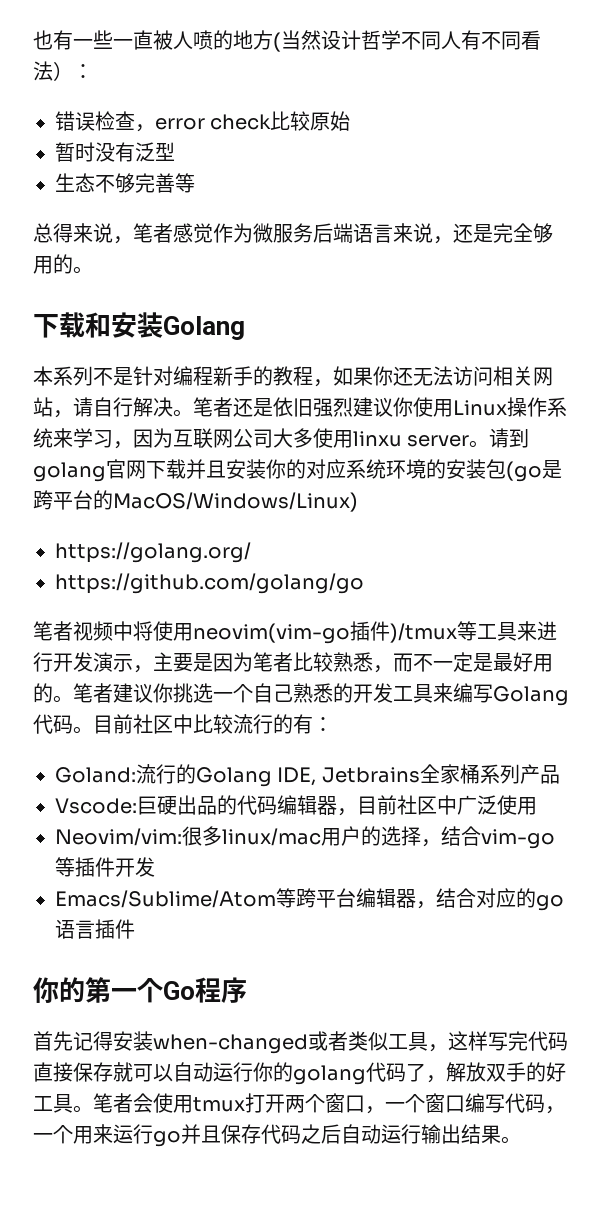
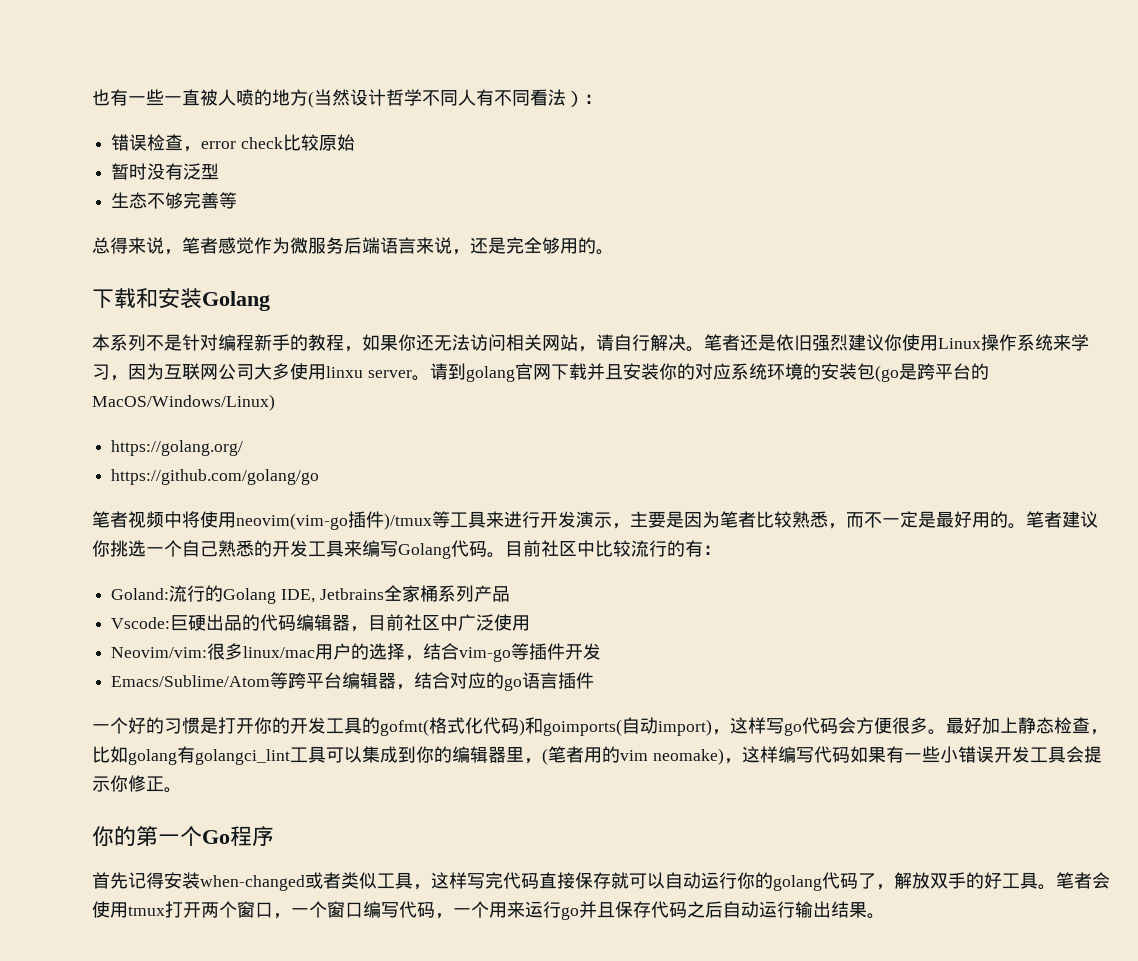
+ 一个好的习惯是打开你的开发工具的gofmt(格式化代码)和goimports(自动import)，这样写go代码会方便很多。最好加上静态检查，比如golang有golangci_lint工具可以集成到你的编辑器里，(笔者用的vim neomake)，这样编写代码如果有一些小错误开发工具会提示你修正。

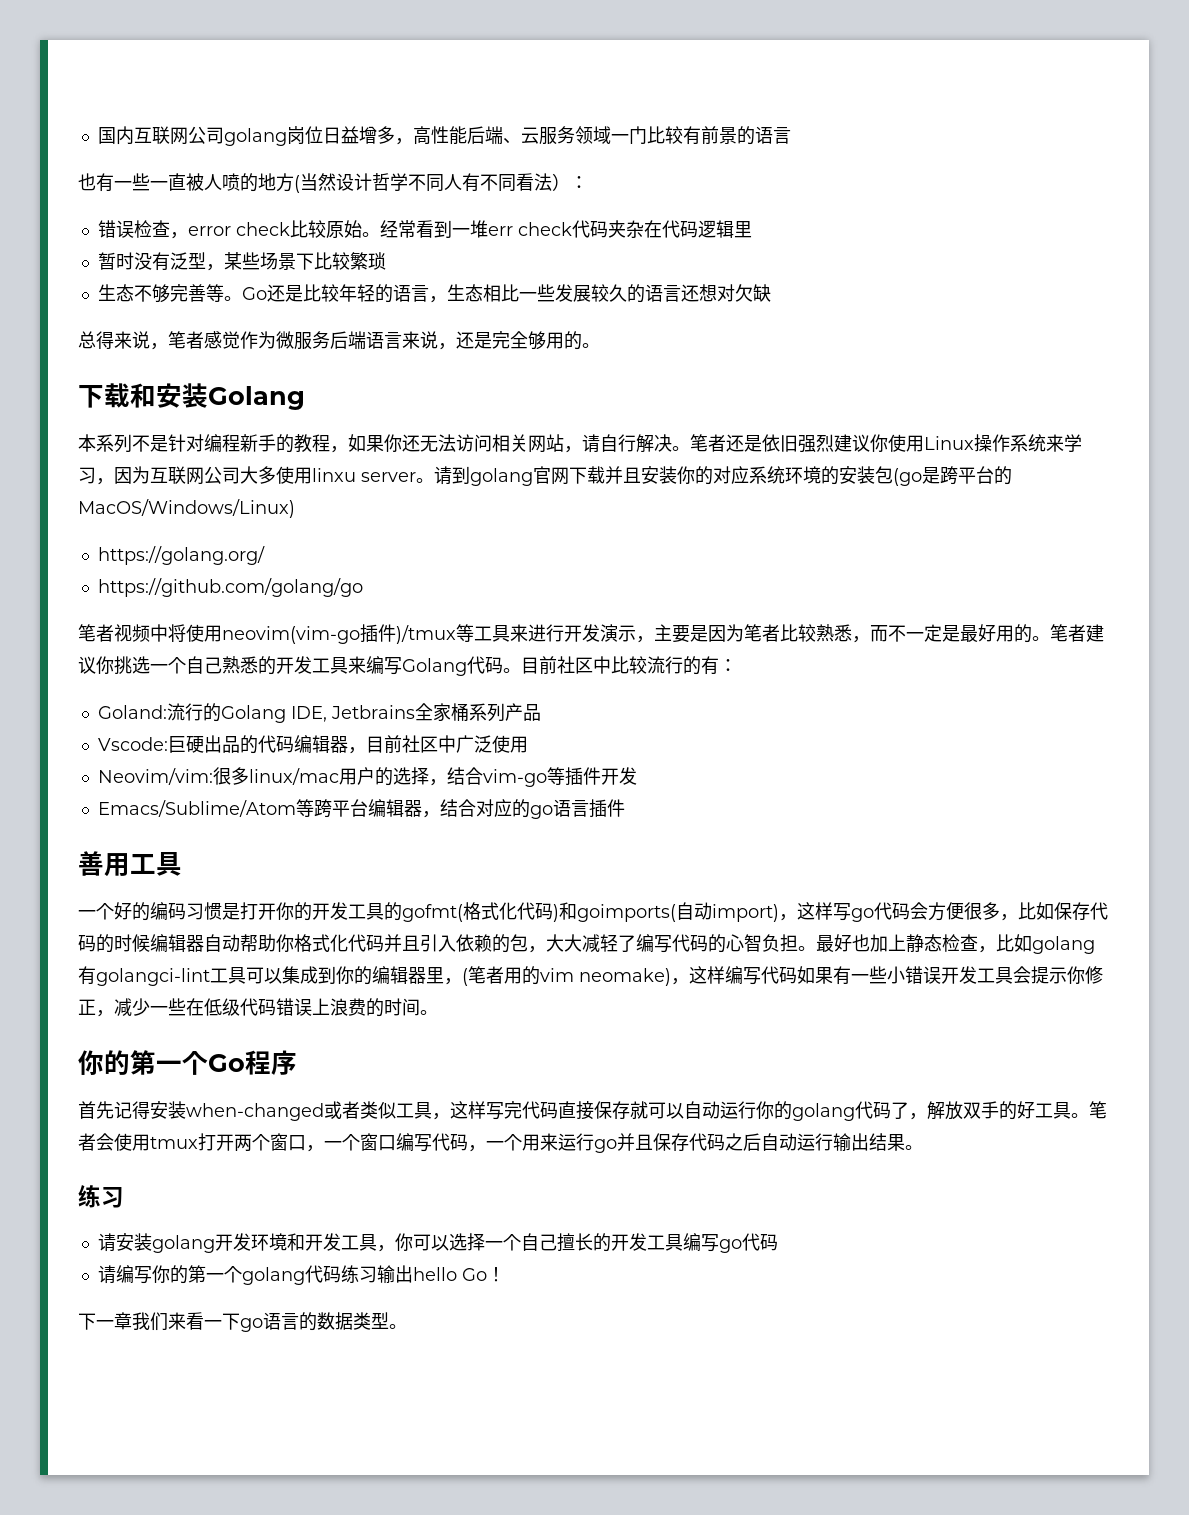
+ 国内互联网公司golang岗位日益增多，高性能后端、云服务领域一门比较有前景的语言
- 错误检查，error check比较原始
- 暂时没有泛型
- 生态不够完善等
+ 错误检查，error check比较原始。经常看到一堆err check代码夹杂在代码逻辑里
+ 暂时没有泛型，某些场景下比较繁琐
+ 生态不够完善等。Go还是比较年轻的语言，生态相比一些发展较久的语言还想对欠缺
+ 善用工具
- 一个好的习惯是打开你的开发工具的gofmt(格式化代码)和goimports(自动import)，这样写go代码会方便很多。最好加上静态检查，比如golang有golangci_lint工具可以集成到你的编辑器里，(笔者用的vim neomake)，这样编写代码如果有一些小错误开发工具会提示你修正。
+ 一个好的编码习惯是打开你的开发工具的gofmt(格式化代码)和goimports(自动import)，这样写go代码会方便很多，比如保存代码的时候编辑器自动帮助你格式化代码并且引入依赖的包，大大减轻了编写代码的心智负担。最好也加上静态检查，比如golang有golangci-lint工具可以集成到你的编辑器里，(笔者用的vim neomake)，这样编写代码如果有一些小错误开发工具会提示你修正，减少一些在低级代码错误上浪费的时间。
  笔者会使用tmux打开两个窗口，一个窗口编写代码，一个用来运行go并且保存代码之后自动运行输出结果。
+ 练习
+ 请安装golang开发环境和开发工具，你可以选择一个自己擅长的开发工具编写go代码
+ 请编写你的第一个golang代码练习输出hello Go！
+ 下一章我们来看一下go语言的数据类型。

